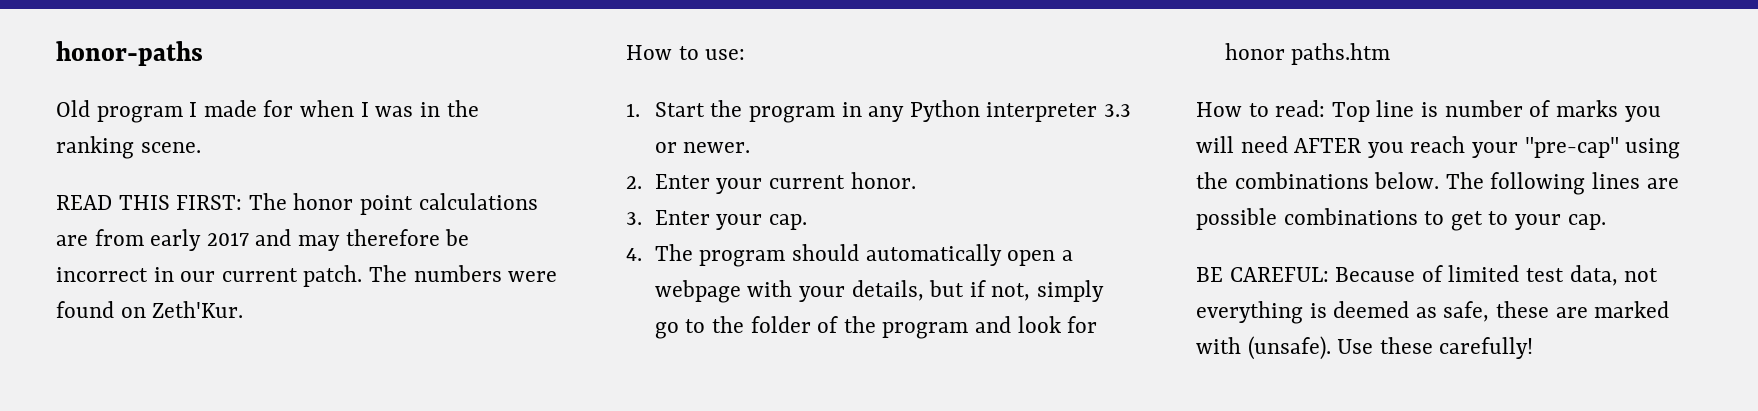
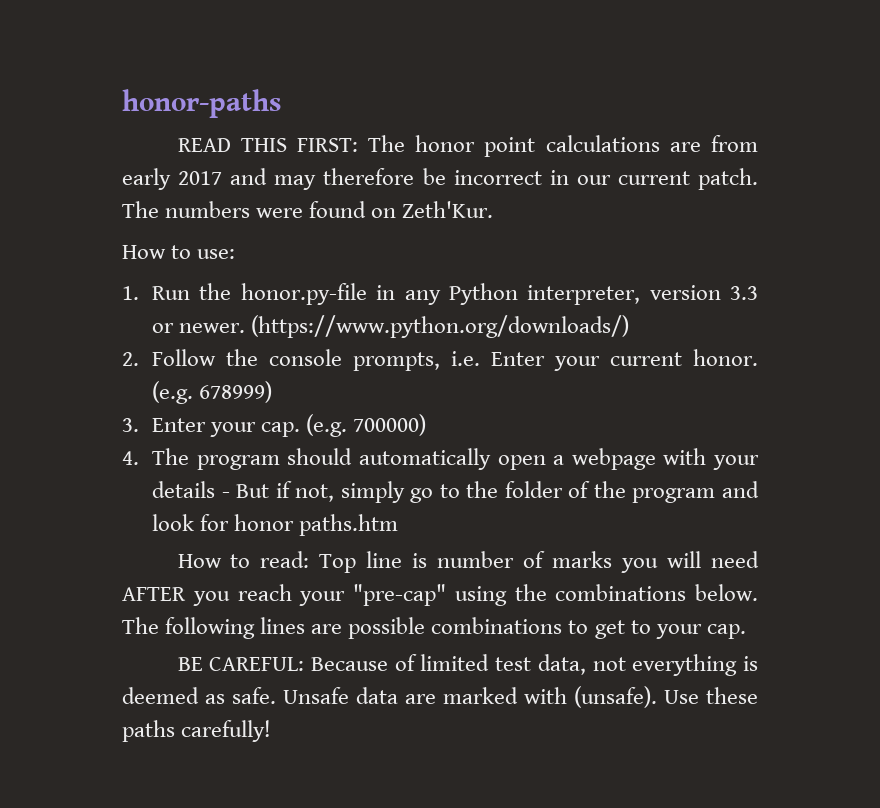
- Old program I made for when I was in the ranking scene.
- 1. Start the program in any Python interpreter 3.3 or newer.
+ 1. Run the honor.py-file in any Python interpreter, version 3.3 or newer. (https://www.python.org/downloads/)
- 2. Enter your current honor.
+ 2. Follow the console prompts, i.e. Enter your current honor. (e.g. 678999)
+ (e.g. 700000)
- 4. The program should automatically open a webpage with your details, but if not, simply go to the folder of the program and look for honor paths.htm
+ 4. The program should automatically open a webpage with your details - But if not, simply go to the folder of the program and look for honor paths.htm
- BE CAREFUL: Because of limited test data, not everything is deemed as safe, these are marked with (unsafe).
+ BE CAREFUL: Because of limited test data, not everything is deemed as safe. Unsafe data are marked with (unsafe).
- Use these carefully!
+ Use these paths carefully!

